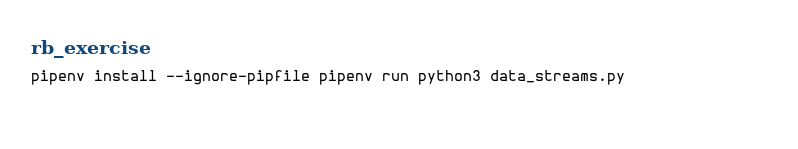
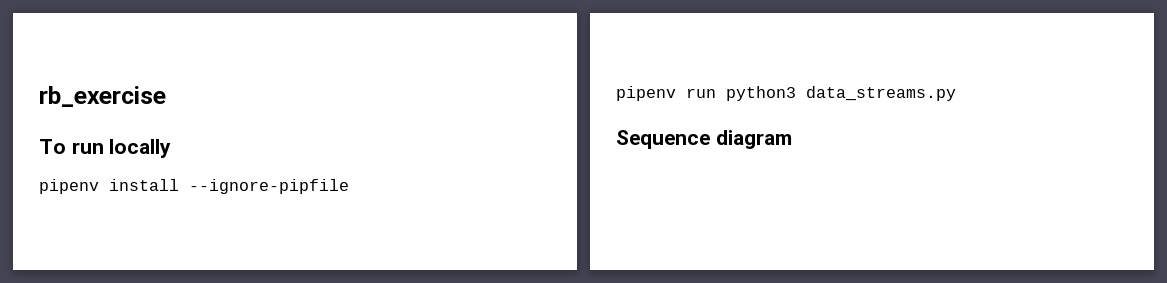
+ To run locally
- pipenv install --ignore-pipfile pipenv run python3 data_streams.py
+ pipenv install --ignore-pipfile
+ pipenv run python3 data_streams.py
+ Sequence diagram

